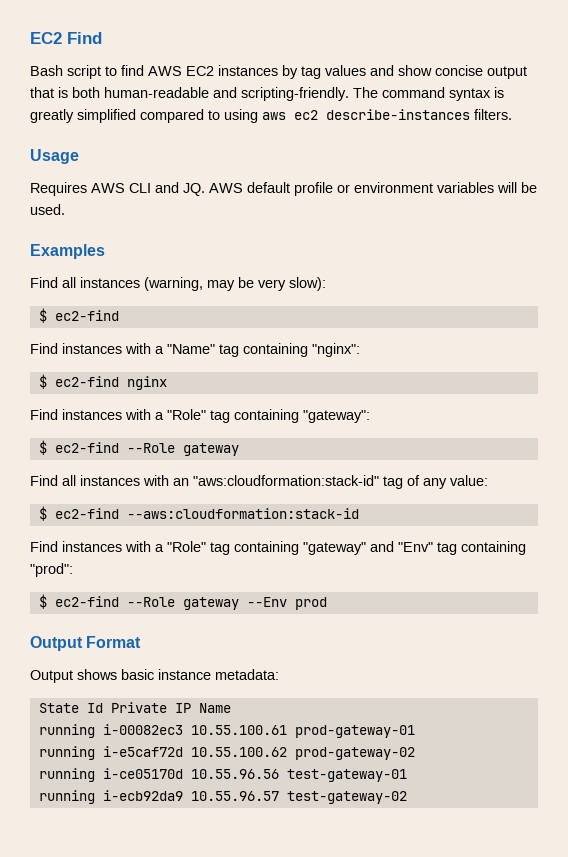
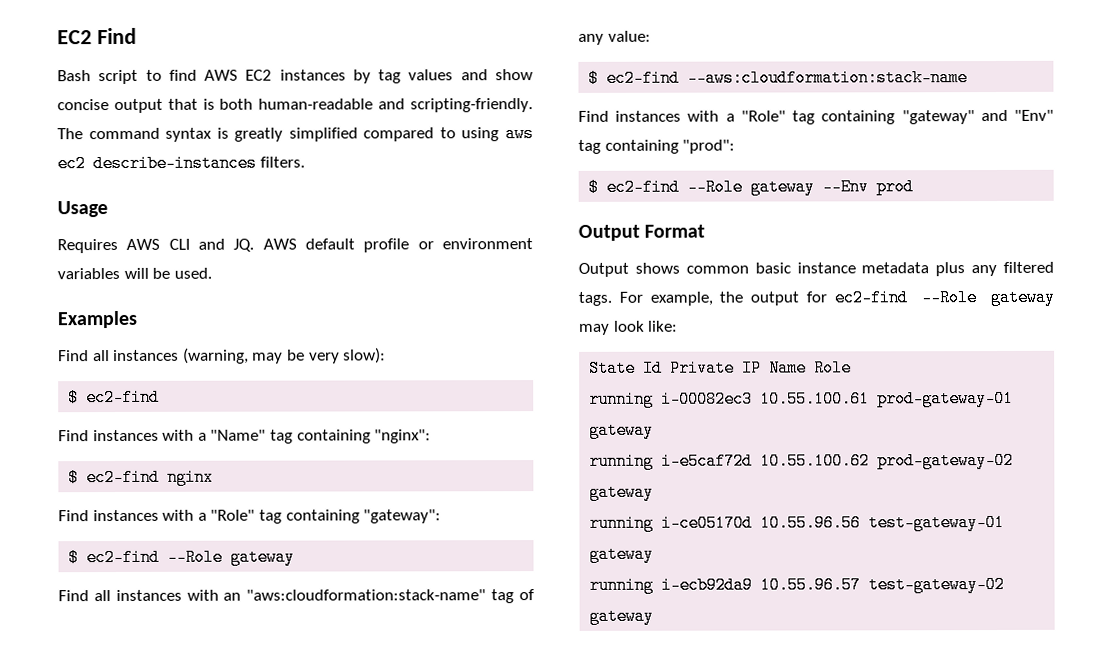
- Find all instances with an "aws:cloudformation:stack-id" tag of any value:
+ Find all instances with an "aws:cloudformation:stack-name" tag of any value:
- $ ec2-find --aws:cloudformation:stack-id
+ $ ec2-find --aws:cloudformation:stack-name
- Output shows basic instance metadata:
+ Output shows common basic instance metadata plus any filtered tags. For example, the output for ec2-find --Role gateway may look like:
- State Id Private IP Name
+ State Id Private IP Name Role
- running i-00082ec3 10.55.100.61 prod-gateway-01
+ running i-00082ec3 10.55.100.61 prod-gateway-01 gateway
- running i-e5caf72d 10.55.100.62 prod-gateway-02
+ running i-e5caf72d 10.55.100.62 prod-gateway-02 gateway
- running i-ce05170d 10.55.96.56 test-gateway-01
+ running i-ce05170d 10.55.96.56 test-gateway-01 gateway
- running i-ecb92da9 10.55.96.57 test-gateway-02
+ running i-ecb92da9 10.55.96.57 test-gateway-02 gateway

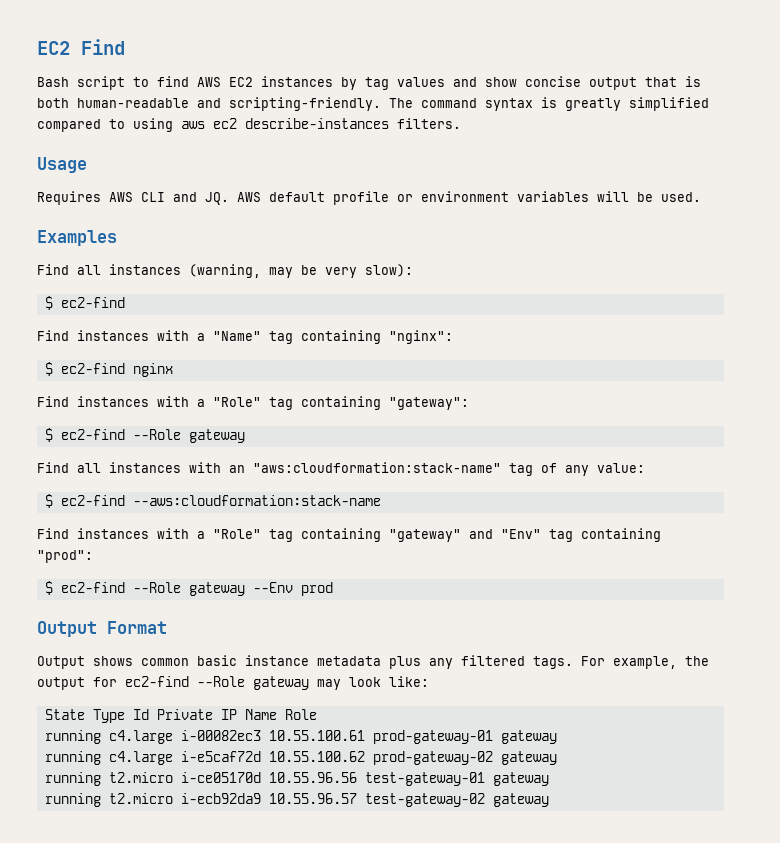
- State Id Private IP Name Role
+ State Type Id Private IP Name Role
- running i-00082ec3 10.55.100.61 prod-gateway-01 gateway
+ running c4.large i-00082ec3 10.55.100.61 prod-gateway-01 gateway
- running i-e5caf72d 10.55.100.62 prod-gateway-02 gateway
+ running c4.large i-e5caf72d 10.55.100.62 prod-gateway-02 gateway
- running i-ce05170d 10.55.96.56 test-gateway-01 gateway
+ running t2.micro i-ce05170d 10.55.96.56 test-gateway-01 gateway
- running i-ecb92da9 10.55.96.57 test-gateway-02 gateway
+ running t2.micro i-ecb92da9 10.55.96.57 test-gateway-02 gateway

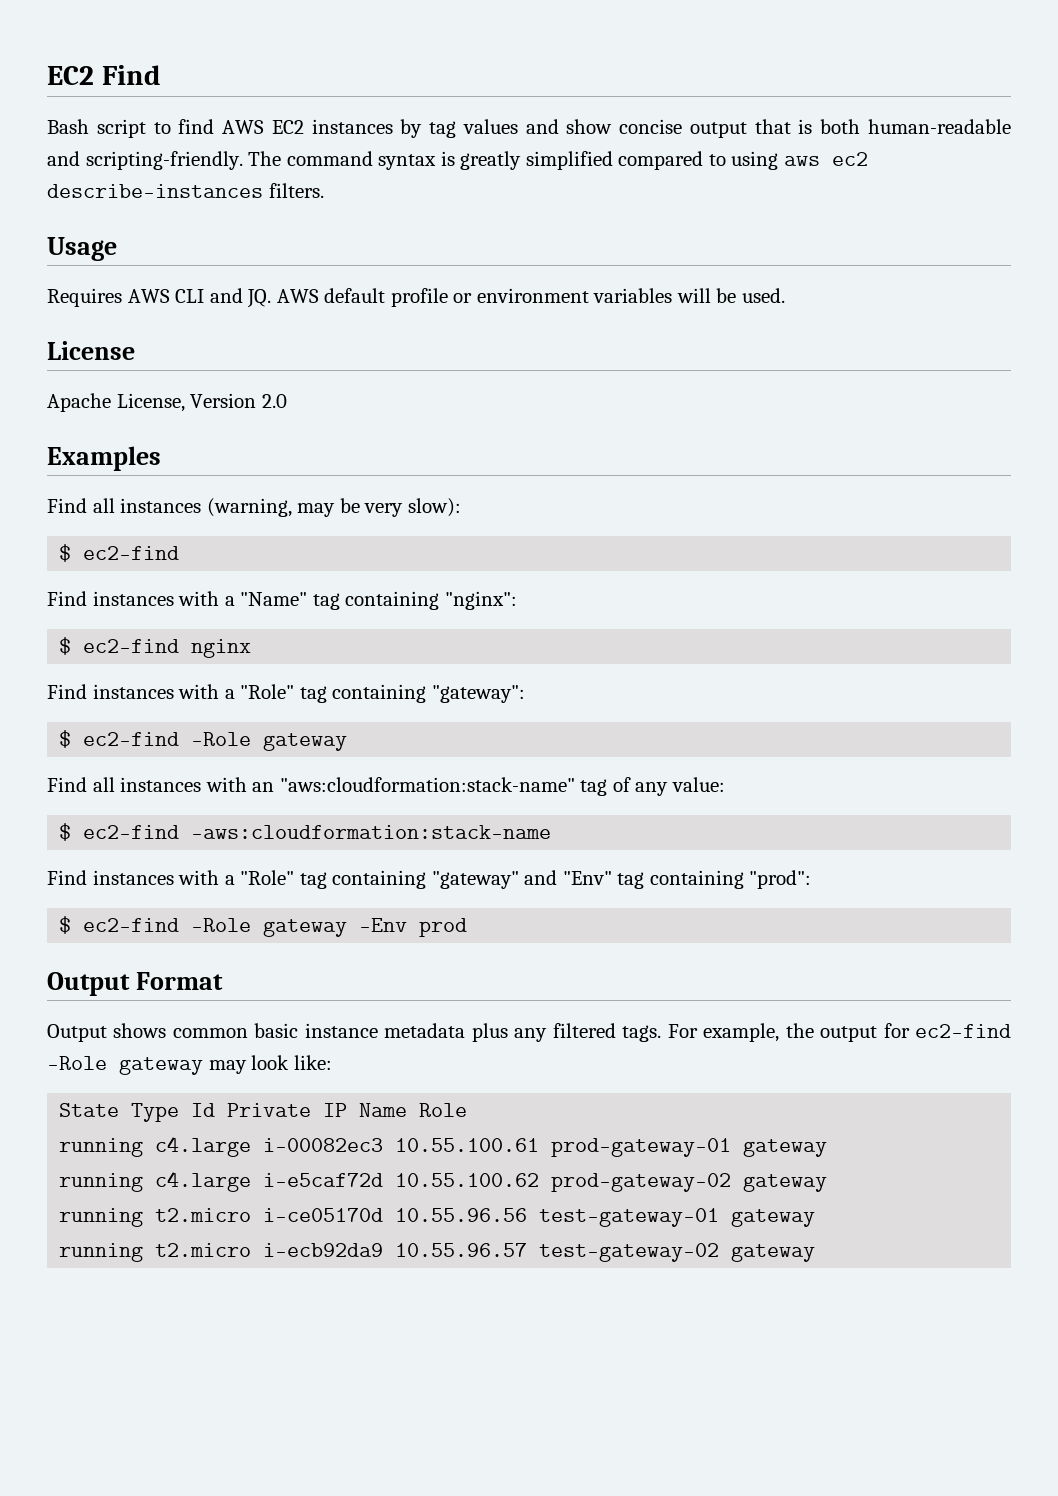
+ License
+ Apache License, Version 2.0
  Find instances with a "Role" tag containing "gateway":
- $ ec2-find --Role gateway
+ $ ec2-find -Role gateway
- $ ec2-find --aws:cloudformation:stack-name
+ $ ec2-find -aws:cloudformation:stack-name
- $ ec2-find --Role gateway --Env prod
+ $ ec2-find -Role gateway -Env prod
- For example, the output for ec2-find --Role gateway may look like:
+ For example, the output for ec2-find -Role gateway may look like:

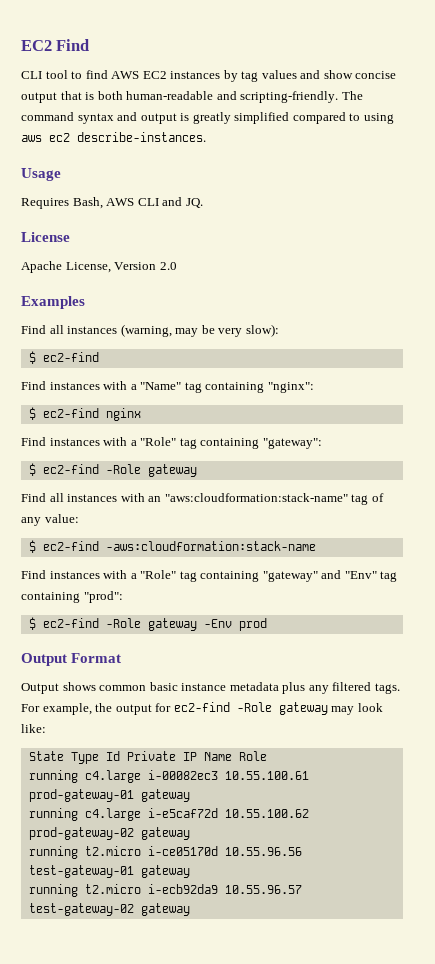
- Bash script to find AWS EC2 instances by tag values and show concise output that is both human-readable and scripting-friendly.
+ CLI tool to find AWS EC2 instances by tag values and show concise output that is both human-readable and scripting-friendly.
- The command syntax is greatly simplified compared to using aws ec2 describe-instances filters.
+ The command syntax and output is greatly simplified compared to using aws ec2 describe-instances.
- Requires AWS CLI and JQ. AWS default profile or environment variables will be used.
+ Requires Bash, AWS CLI and JQ.

